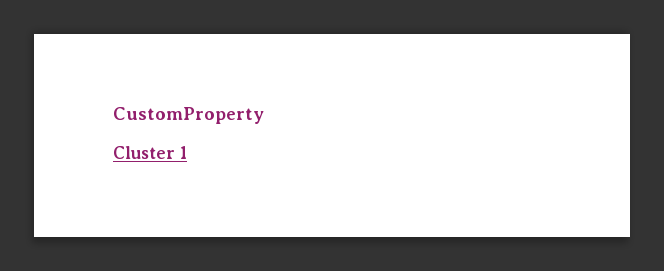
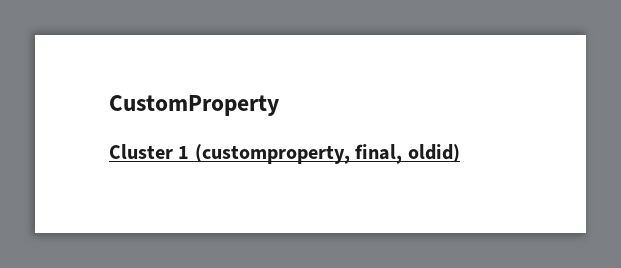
- Cluster 1
+ Cluster 1 (customproperty, final, oldid)

